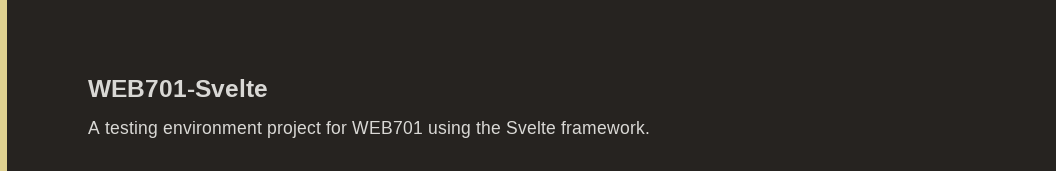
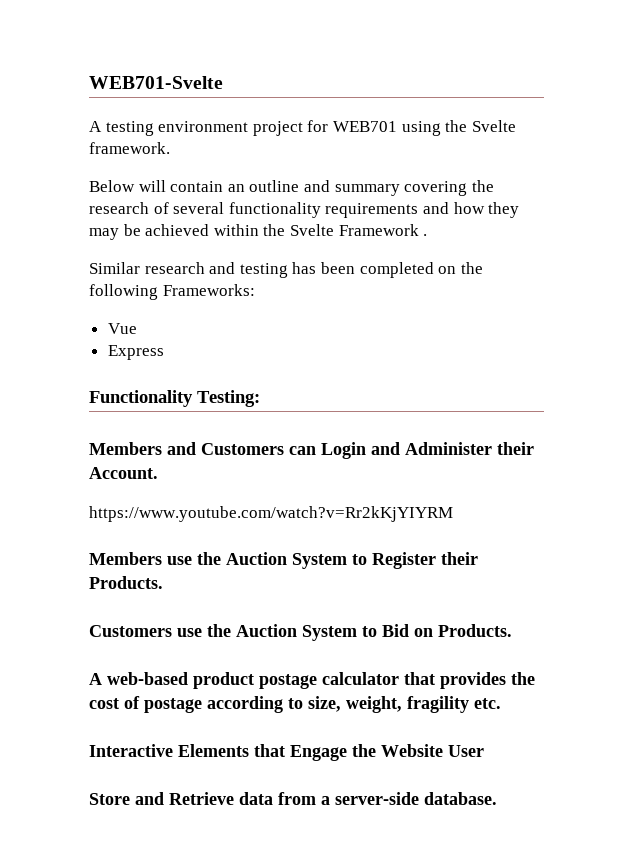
+ Below will contain an outline and summary covering the research of several functionality requirements and how they may be achieved within the Svelte Framework .
+ Similar research and testing has been completed on the following Frameworks:
+ Vue
+ Express
+ Functionality Testing:
+ Members and Customers can Login and Administer their Account.
+ https://www.youtube.com/watch?v=Rr2kKjYIYRM
+ Members use the Auction System to Register their Products.
+ Customers use the Auction System to Bid on Products.
+ A web-based product postage calculator that provides the cost of postage according to size, weight, fragility etc.
+ Interactive Elements that Engage the Website User
+ Store and Retrieve data from a server-side database.

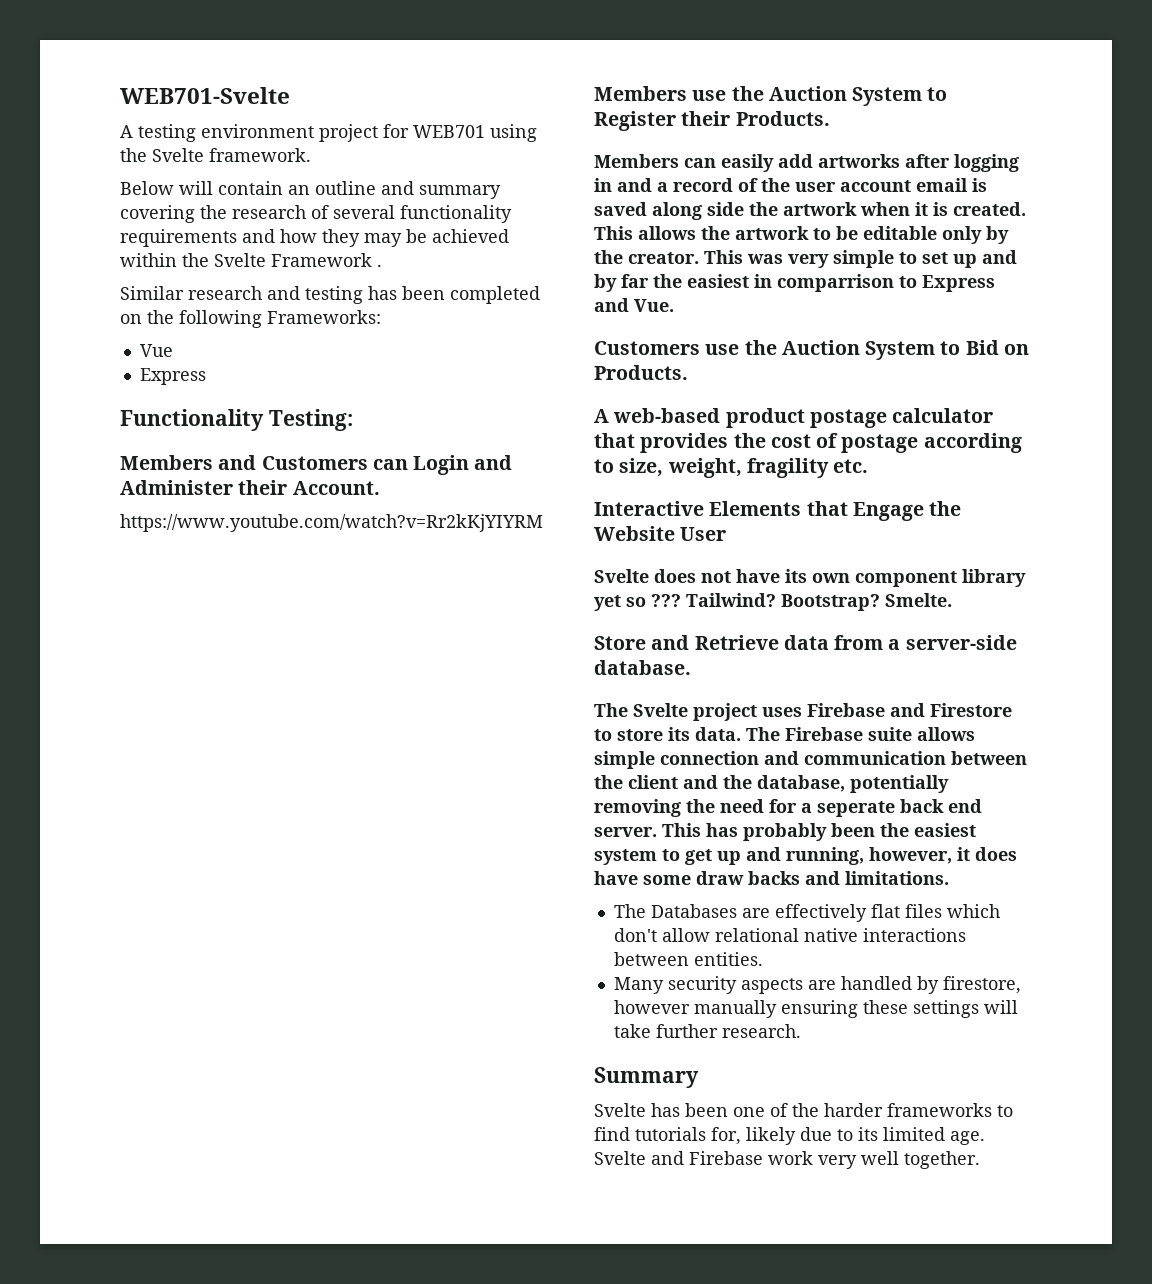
+ Members can easily add artworks after logging in and a record of the user account email is saved along side the artwork when it is created. This allows the artwork to be editable only by the creator. This was very simple to set up and by far the easiest in comparrison to Express and Vue.
+ Svelte does not have its own component library yet so ??? Tailwind? Bootstrap? Smelte.
+ The Svelte project uses Firebase and Firestore to store its data. The Firebase suite allows simple connection and communication between the client and the database, potentially removing the need for a seperate back end server. This has probably been the easiest system to get up and running, however, it does have some draw backs and limitations.
+ The Databases are effectively flat files which don't allow relational native interactions between entities.
+ Many security aspects are handled by firestore, however manually ensuring these settings will take further research.
+ Summary
+ Svelte has been one of the harder frameworks to find tutorials for, likely due to its limited age. Svelte and Firebase work very well together.

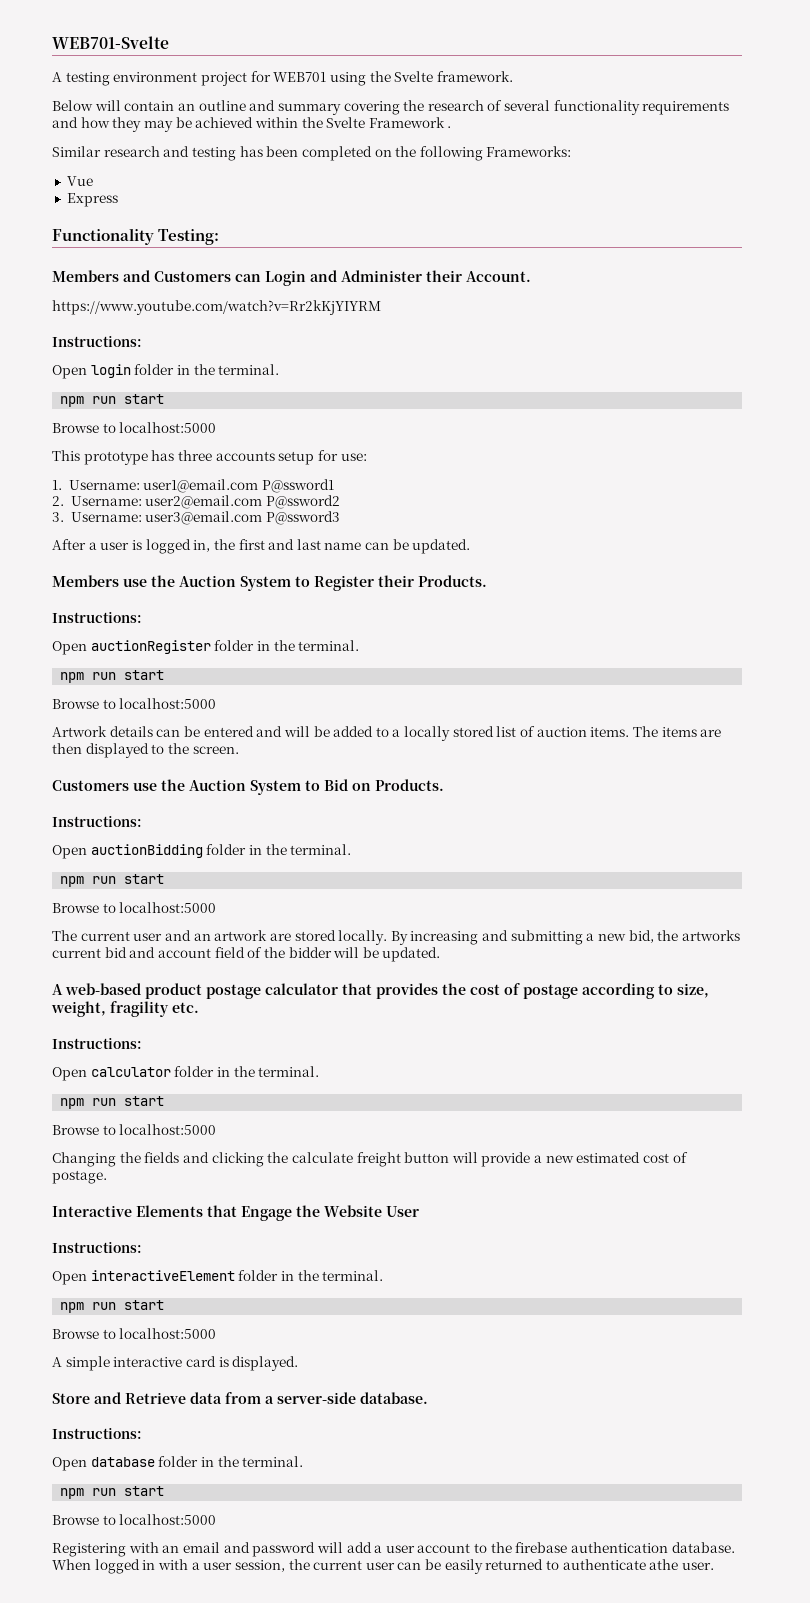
  https://www.youtube.com/watch?v=Rr2kKjYIYRM
+ Instructions:
+ Open login folder in the terminal.
+ npm run start
+ Browse to localhost:5000
+ This prototype has three accounts setup for use:
+ 1. Username: user1@email.com P@ssword1
+ 2. Username: user2@email.com P@ssword2
+ 3. Username: user3@email.com P@ssword3
+ After a user is logged in, the first and last name can be updated.
  Members use the Auction System to Register their Products.
- Members can easily add artworks after logging in and a record of the user account email is saved along side the artwork when it is created. This allows the artwork to be editable only by the creator. This was very simple to set up and by far the easiest in comparrison to Express and Vue.
+ Instructions:
+ Open auctionRegister folder in the terminal.
+ npm run start
+ Browse to localhost:5000
+ Artwork details can be entered and will be added to a locally stored list of auction items. The items are then displayed to the screen.
  Customers use the Auction System to Bid on Products.
+ Instructions:
+ Open auctionBidding folder in the terminal.
+ npm run start
+ Browse to localhost:5000
+ The current user and an artwork are stored locally. By increasing and submitting a new bid, the artworks current bid and account field of the bidder will be updated.
  A web-based product postage calculator that provides the cost of postage according to size, weight, fragility etc.
+ Instructions:
+ Open calculator folder in the terminal.
+ npm run start
+ Browse to localhost:5000
+ Changing the fields and clicking the calculate freight button will provide a new estimated cost of postage.
  Interactive Elements that Engage the Website User
- Svelte does not have its own component library yet so ??? Tailwind? Bootstrap? Smelte.
+ Instructions:
+ Open interactiveElement folder in the terminal.
+ npm run start
+ Browse to localhost:5000
+ A simple interactive card is displayed.
  Store and Retrieve data from a server-side database.
- The Svelte project uses Firebase and Firestore to store its data. The Firebase suite allows simple connection and communication between the client and the database, potentially removing the need for a seperate back end server. This has probably been the easiest system to get up and running, however, it does have some draw backs and limitations.
- The Databases are effectively flat files which don't allow relational native interactions between entities.
- Many security aspects are handled by firestore, however manually ensuring these settings will take further research.
- Summary
- Svelte has been one of the harder frameworks to find tutorials for, likely due to its limited age. Svelte and Firebase work very well together.
+ Instructions:
+ Open database folder in the terminal.
+ npm run start
+ Browse to localhost:5000
+ Registering with an email and password will add a user account to the firebase authentication database. When logged in with a user session, the current user can be easily returned to authenticate athe user.

